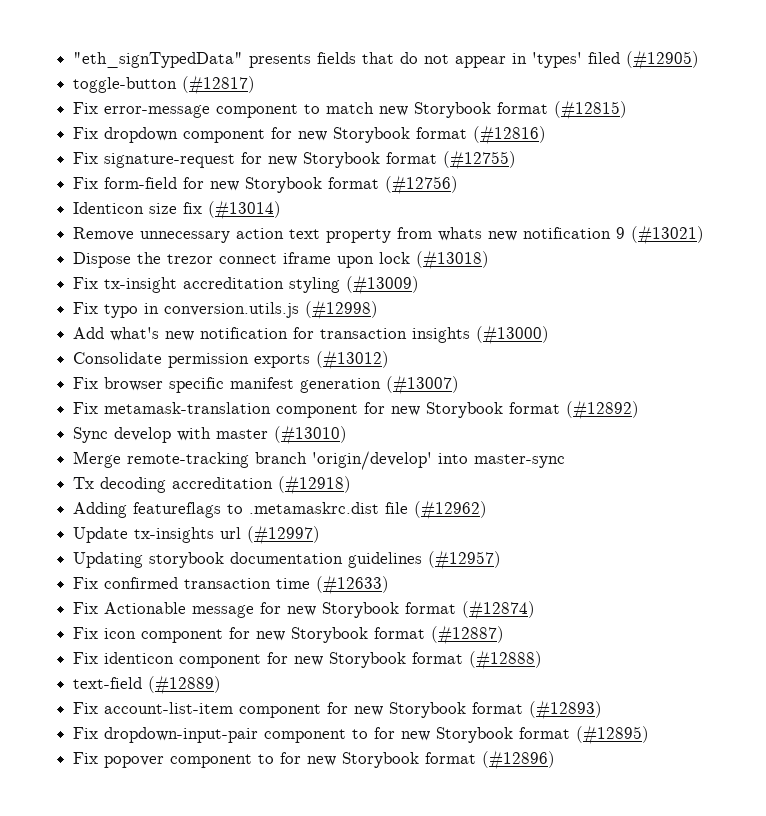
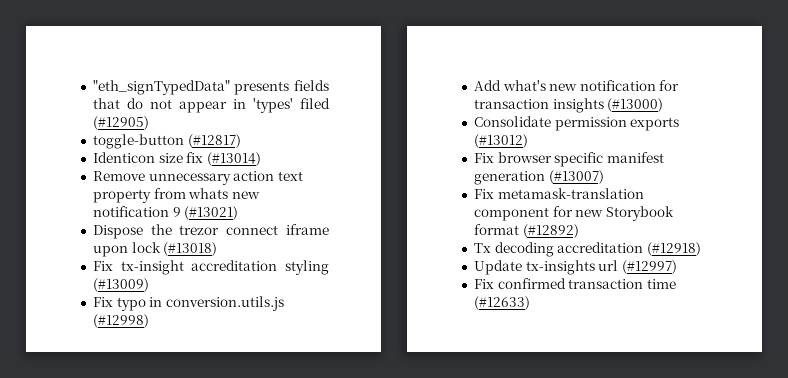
- Fix error-message component to match new Storybook format (#12815)
- Fix dropdown component for new Storybook format (#12816)
- Fix signature-request for new Storybook format (#12755)
- Fix form-field for new Storybook format (#12756)
- Sync develop with master (#13010)
- Merge remote-tracking branch 'origin/develop' into master-sync
  Tx decoding accreditation (#12918)
- Adding featureflags to .metamaskrc.dist file (#12962)
- Updating storybook documentation guidelines (#12957)
- Fix Actionable message for new Storybook format (#12874)
- Fix icon component for new Storybook format (#12887)
- Fix identicon component for new Storybook format (#12888)
- text-field (#12889)
- Fix account-list-item component for new Storybook format (#12893)
- Fix dropdown-input-pair component to for new Storybook format (#12895)
- Fix popover component to for new Storybook format (#12896)

